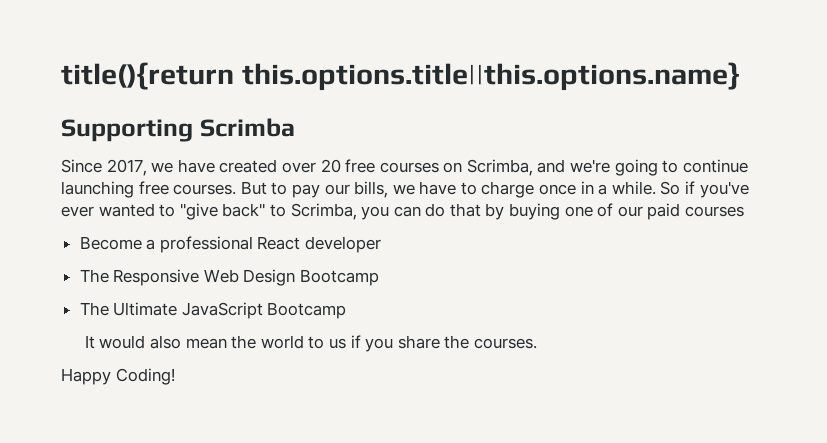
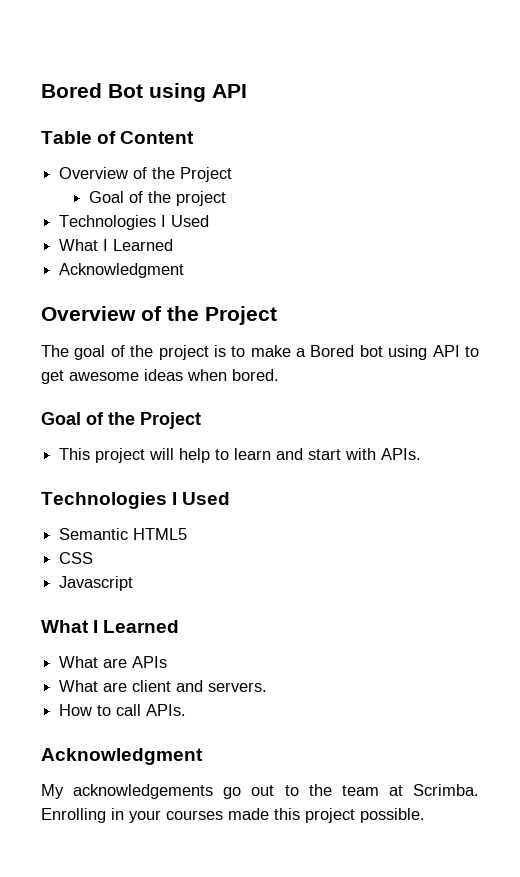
- title(){return this.options.title||this.options.name}
- Supporting Scrimba
- Since 2017, we have created over 20 free courses on Scrimba, and we're going to continue launching free courses. But to pay our bills, we have to charge once in a while. So if you've ever wanted to "give back" to Scrimba, you can do that by buying one of our paid courses
- Become a professional React developer
- The Responsive Web Design Bootcamp
- The Ultimate JavaScript Bootcamp
- It would also mean the world to us if you share the courses.
- Happy Coding!
+ Bored Bot using API
+ Table of Content
+ Overview of the Project
+ Goal of the project
+ Technologies I Used
+ What I Learned
+ Acknowledgment
+ Overview of the Project
+ The goal of the project is to make a Bored bot using API to get awesome ideas when bored.
+ Goal of the Project
+ This project will help to learn and start with APIs.
+ Technologies I Used
+ Semantic HTML5
+ CSS
+ Javascript
+ What I Learned
+ What are APIs
+ What are client and servers.
+ How to call APIs.
+ Acknowledgment
+ My acknowledgements go out to the team at Scrimba. Enrolling in your courses made this project possible.

